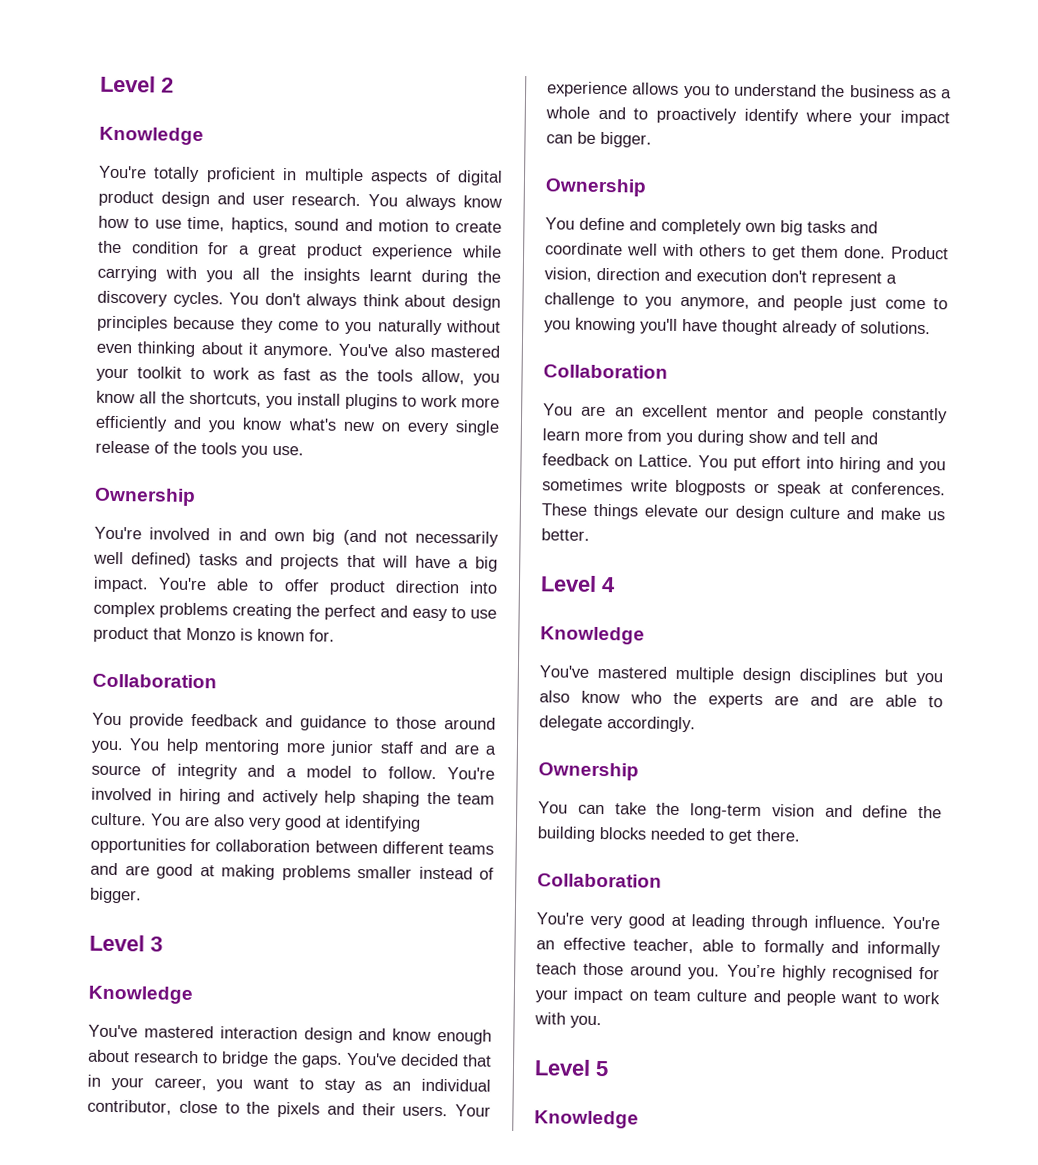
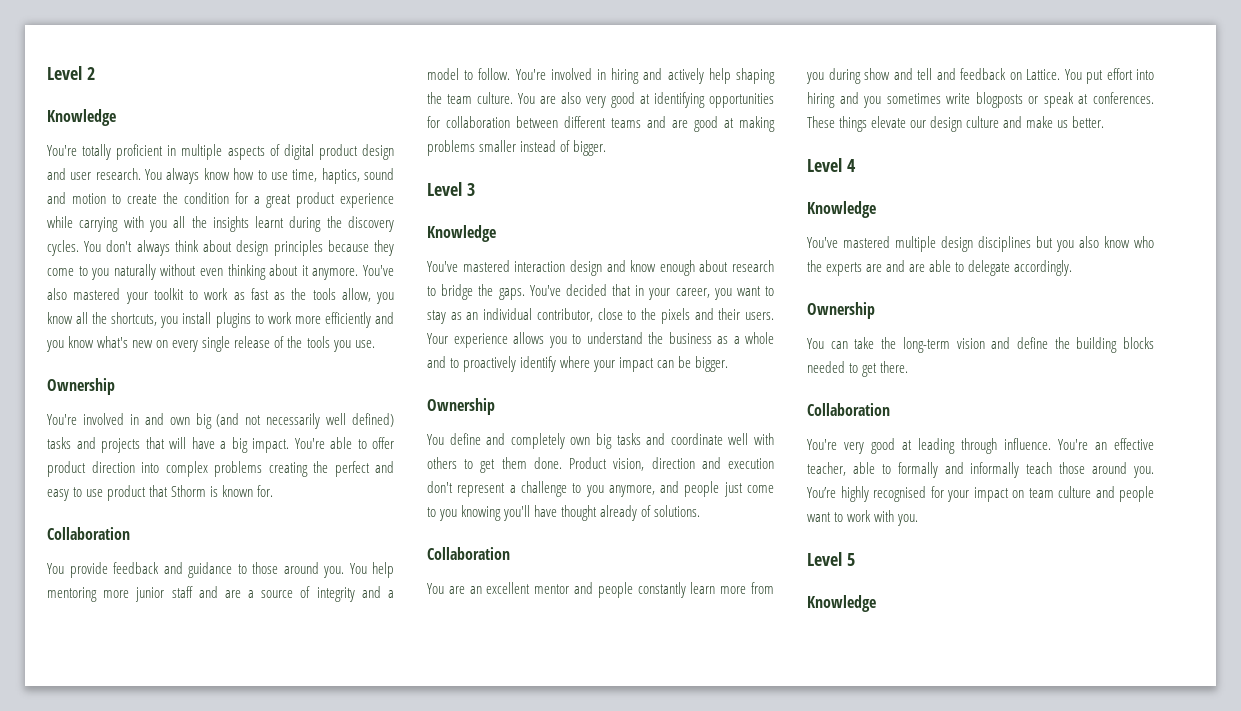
- You're able to offer product direction into complex problems creating the perfect and easy to use product that Monzo is known for.
+ You're able to offer product direction into complex problems creating the perfect and easy to use product that Sthorm is known for.

